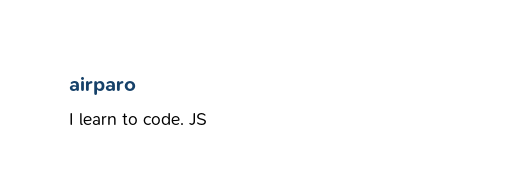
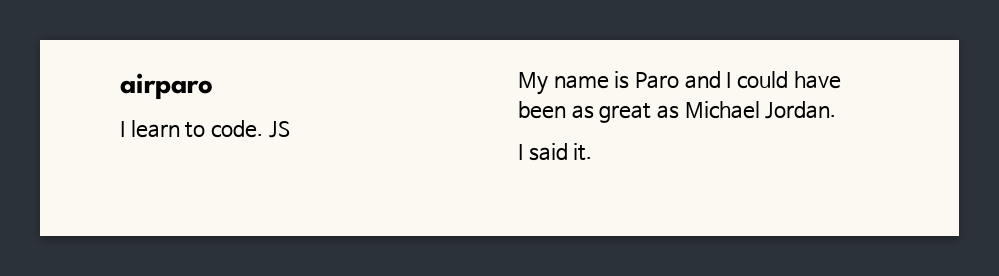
+ My name is Paro and I could have been as great as Michael Jordan.
+ I said it.

